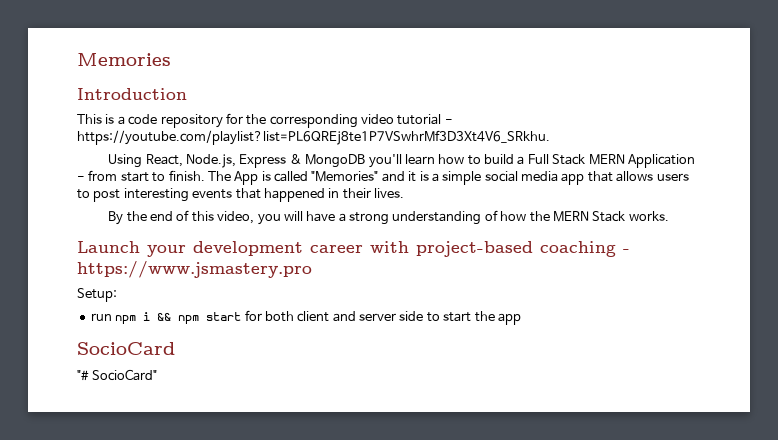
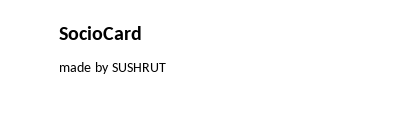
- Memories
- Introduction
- This is a code repository for the corresponding video tutorial - https://youtube.com/playlist?list=PL6QREj8te1P7VSwhrMf3D3Xt4V6_SRkhu.
- Using React, Node.js, Express & MongoDB you'll learn how to build a Full Stack MERN Application - from start to finish. The App is called "Memories" and it is a simple social media app that allows users to post interesting events that happened in their lives.
- By the end of this video, you will have a strong understanding of how the MERN Stack works.
- Launch your development career with project-based coaching - https://www.jsmastery.pro
- Setup:
- run npm i && npm start for both client and server side to start the app
  SocioCard
- "# SocioCard"
+ made by SUSHRUT

